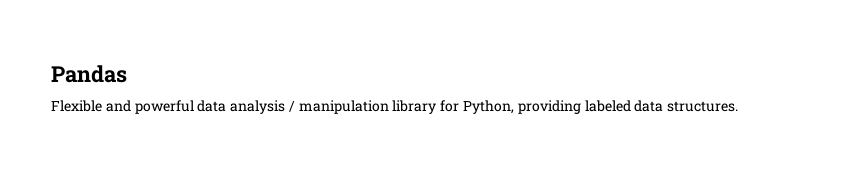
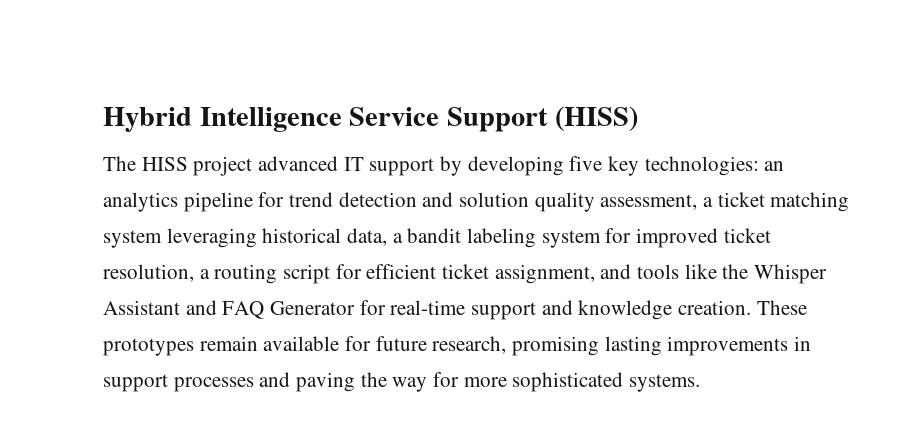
- Pandas
- Flexible and powerful data analysis / manipulation library for Python, providing labeled data structures.
+ Hybrid Intelligence Service Support (HISS)
+ The HISS project advanced IT support by developing five key technologies: an analytics pipeline for trend detection and solution quality assessment, a ticket matching system leveraging historical data, a bandit labeling system for improved ticket resolution, a routing script for efficient ticket assignment, and tools like the Whisper Assistant and FAQ Generator for real-time support and knowledge creation. These prototypes remain available for future research, promising lasting improvements in support processes and paving the way for more sophisticated systems.

